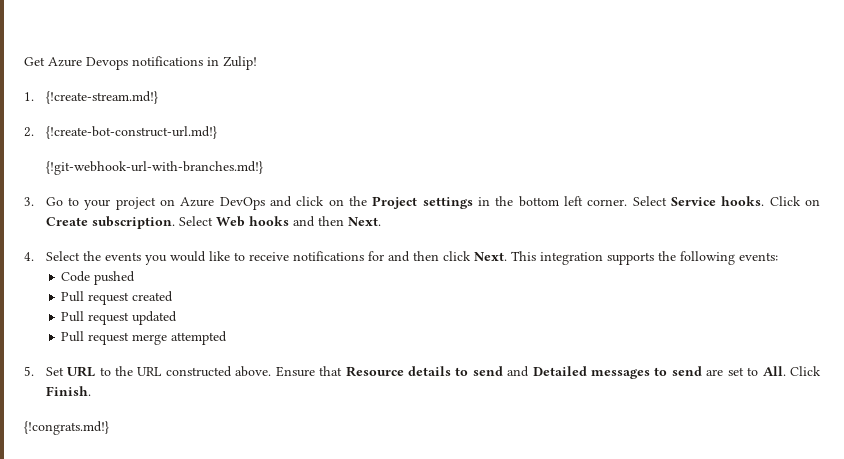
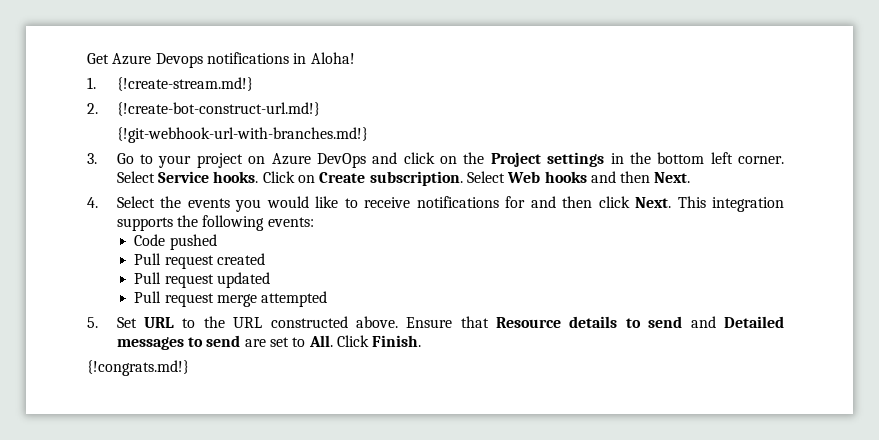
- Get Azure Devops notifications in Zulip!
+ Get Azure Devops notifications in Aloha!

